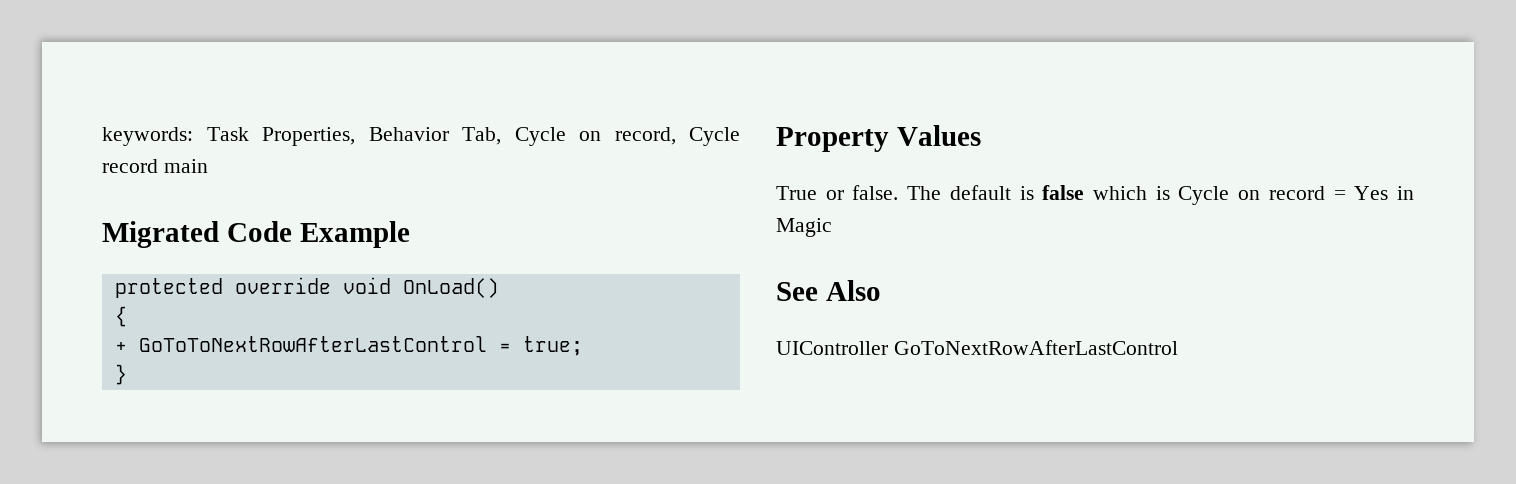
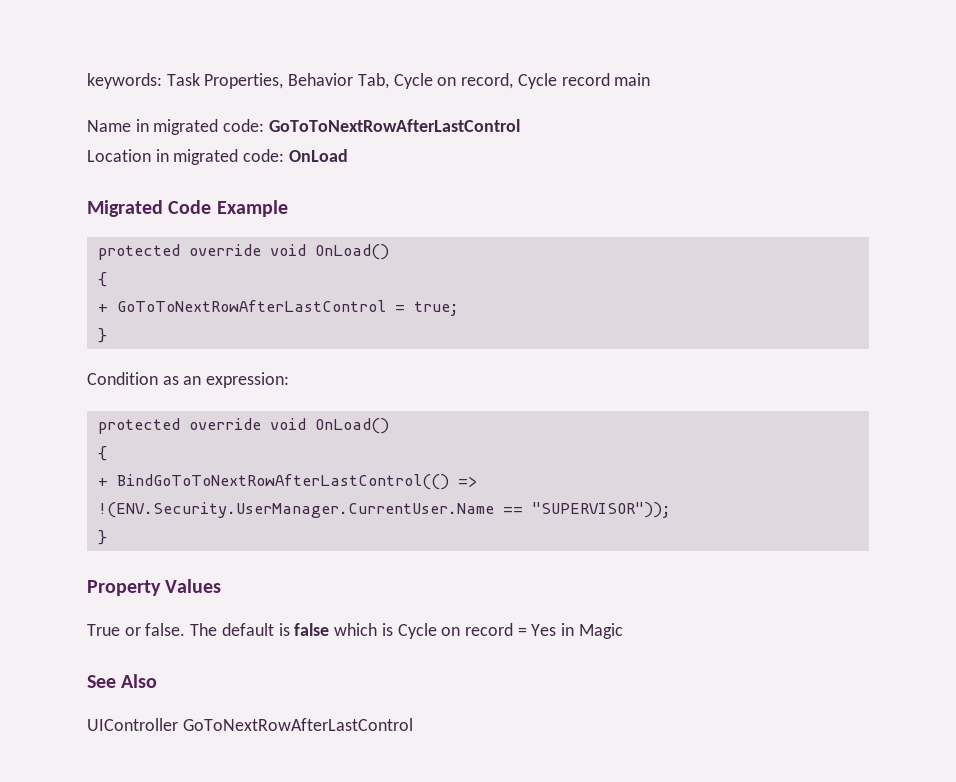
+ Name in migrated code: GoToToNextRowAfterLastControl
+ Location in migrated code: OnLoad
+ Condition as an expression:
+ protected override void OnLoad()
+ {
+ + BindGoToToNextRowAfterLastControl(() => !(ENV.Security.UserManager.CurrentUser.Name == "SUPERVISOR"));
+ }

